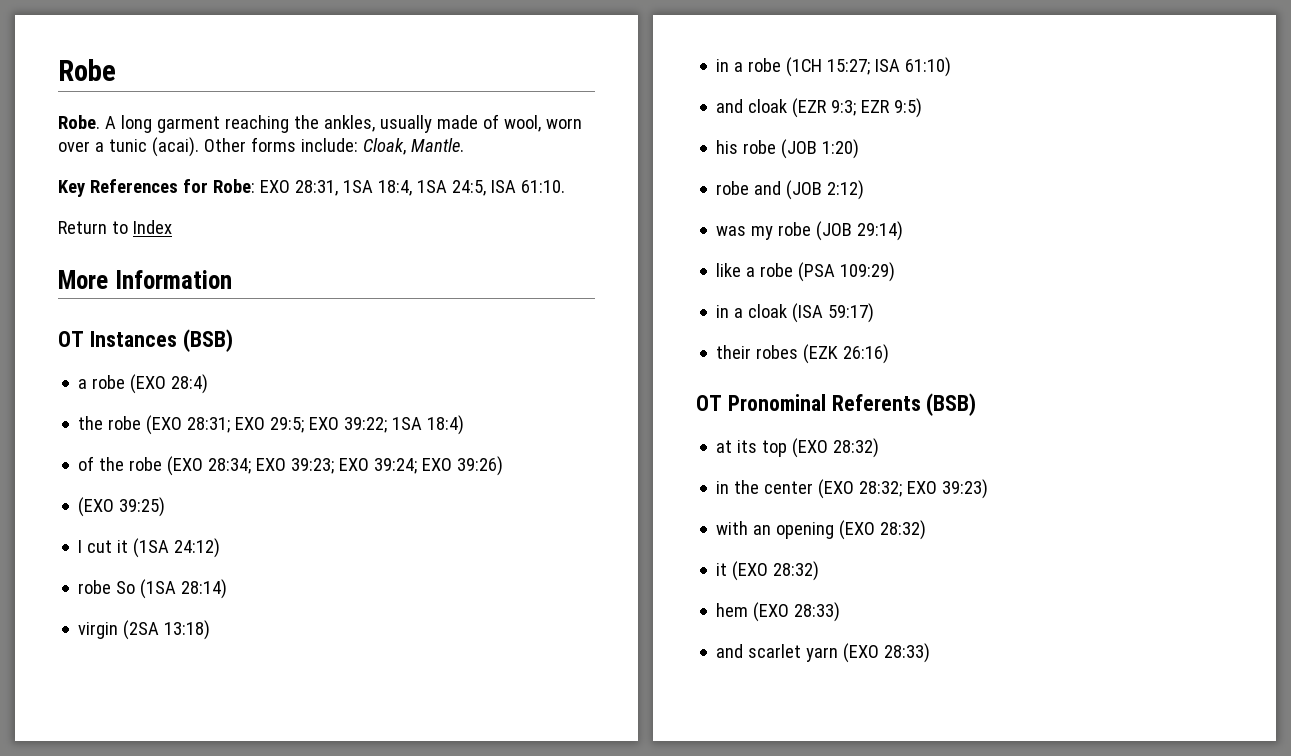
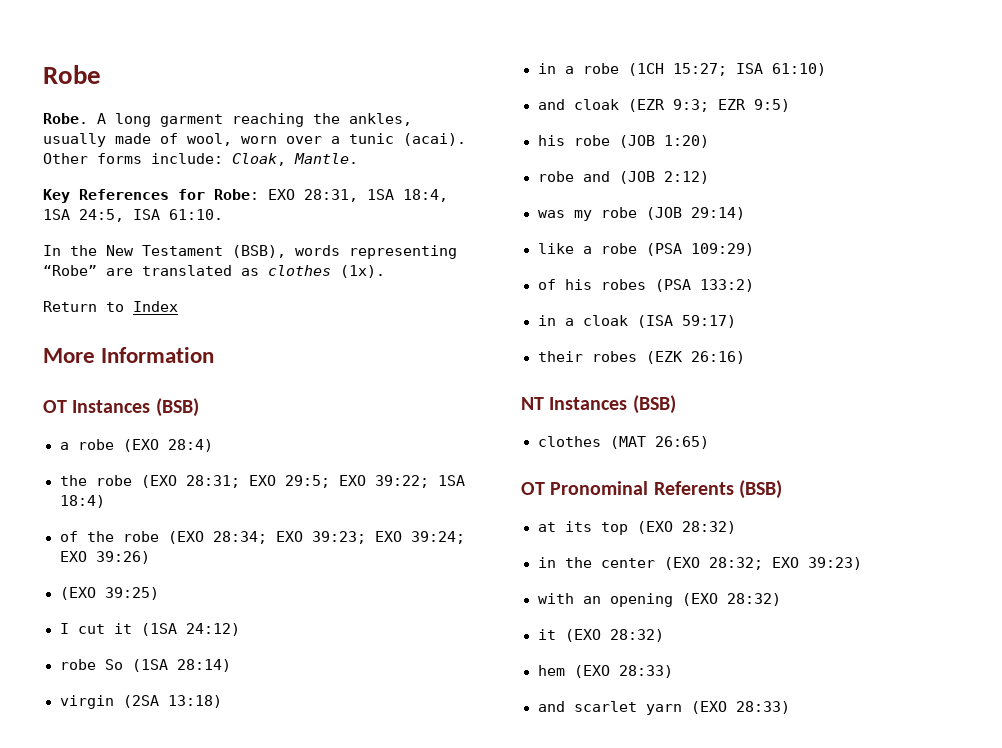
+ In the New Testament (BSB), words representing “Robe” are translated as clothes (1x).
+ of his robes (PSA 133:2)
+ NT Instances (BSB)
+ clothes (MAT 26:65)

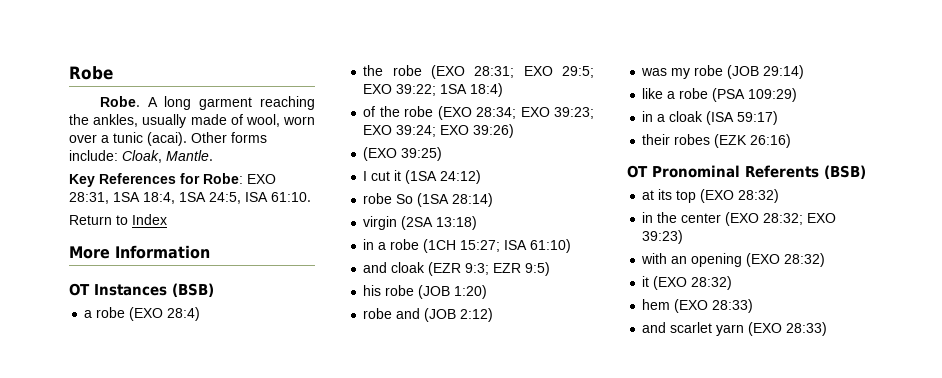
- In the New Testament (BSB), words representing “Robe” are translated as clothes (1x).
- of his robes (PSA 133:2)
- NT Instances (BSB)
- clothes (MAT 26:65)

